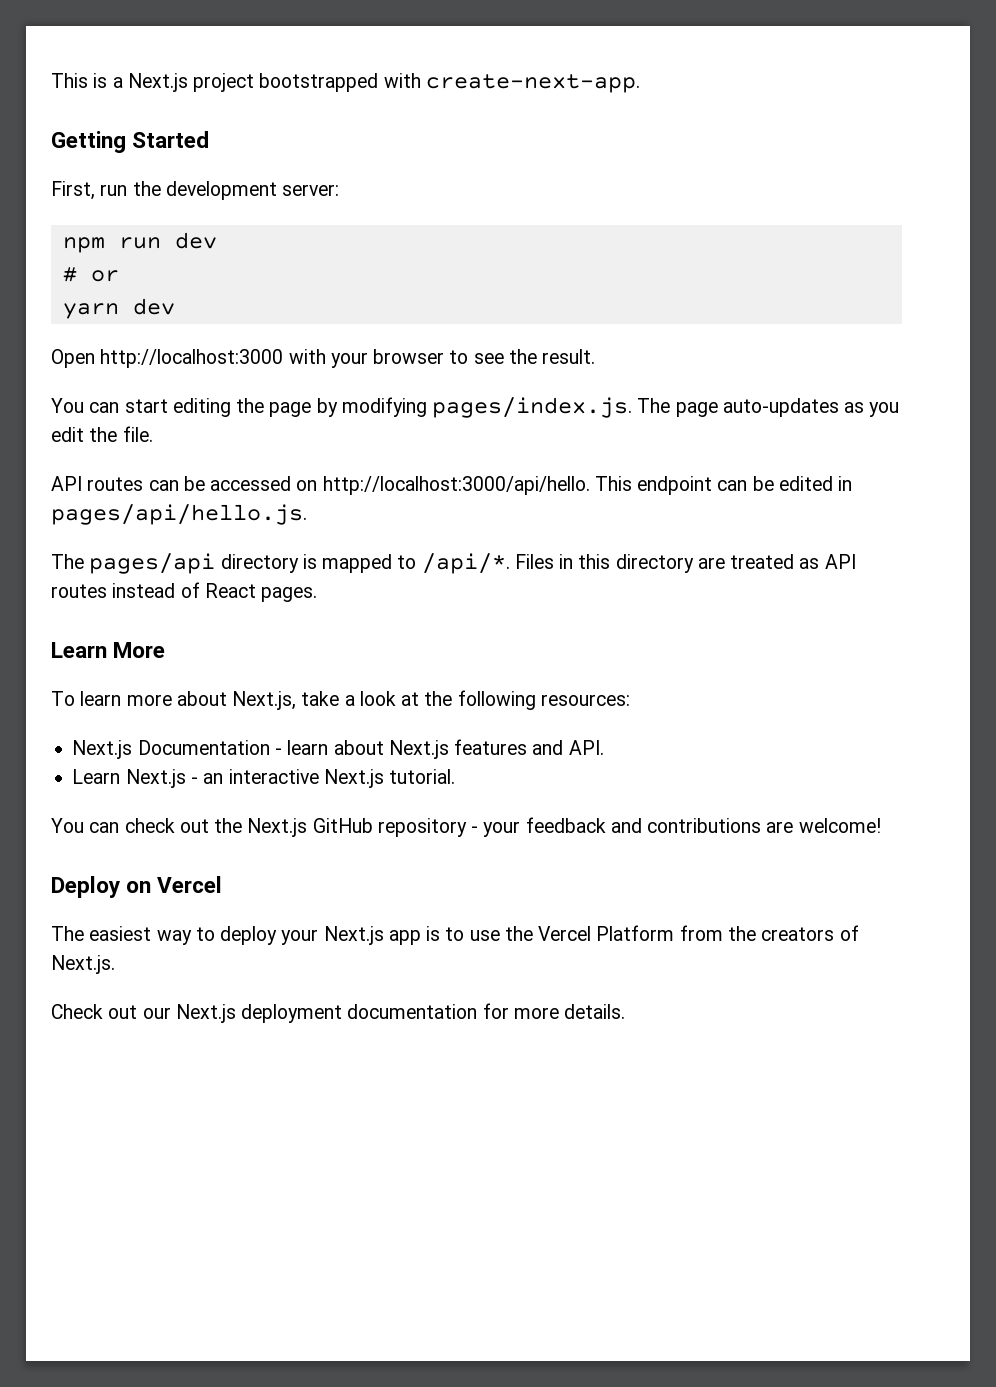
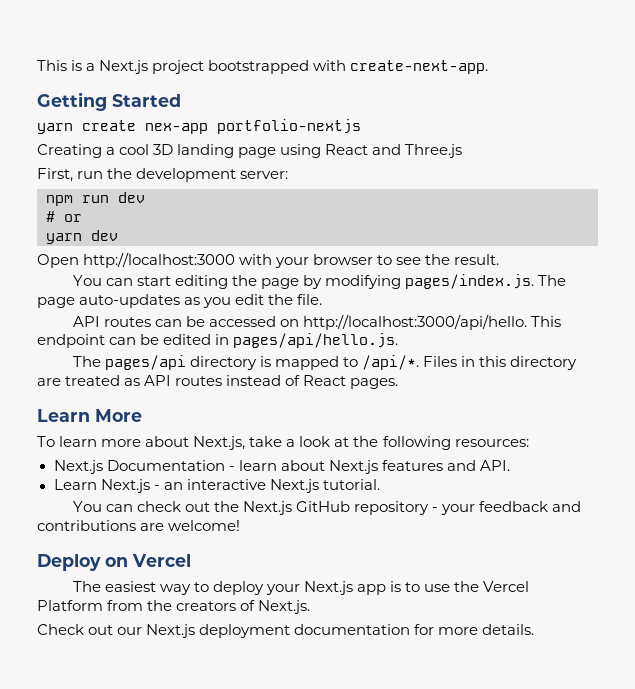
+ yarn create nex-app portfolio-nextjs
+ Creating a cool 3D landing page using React and Three.js

